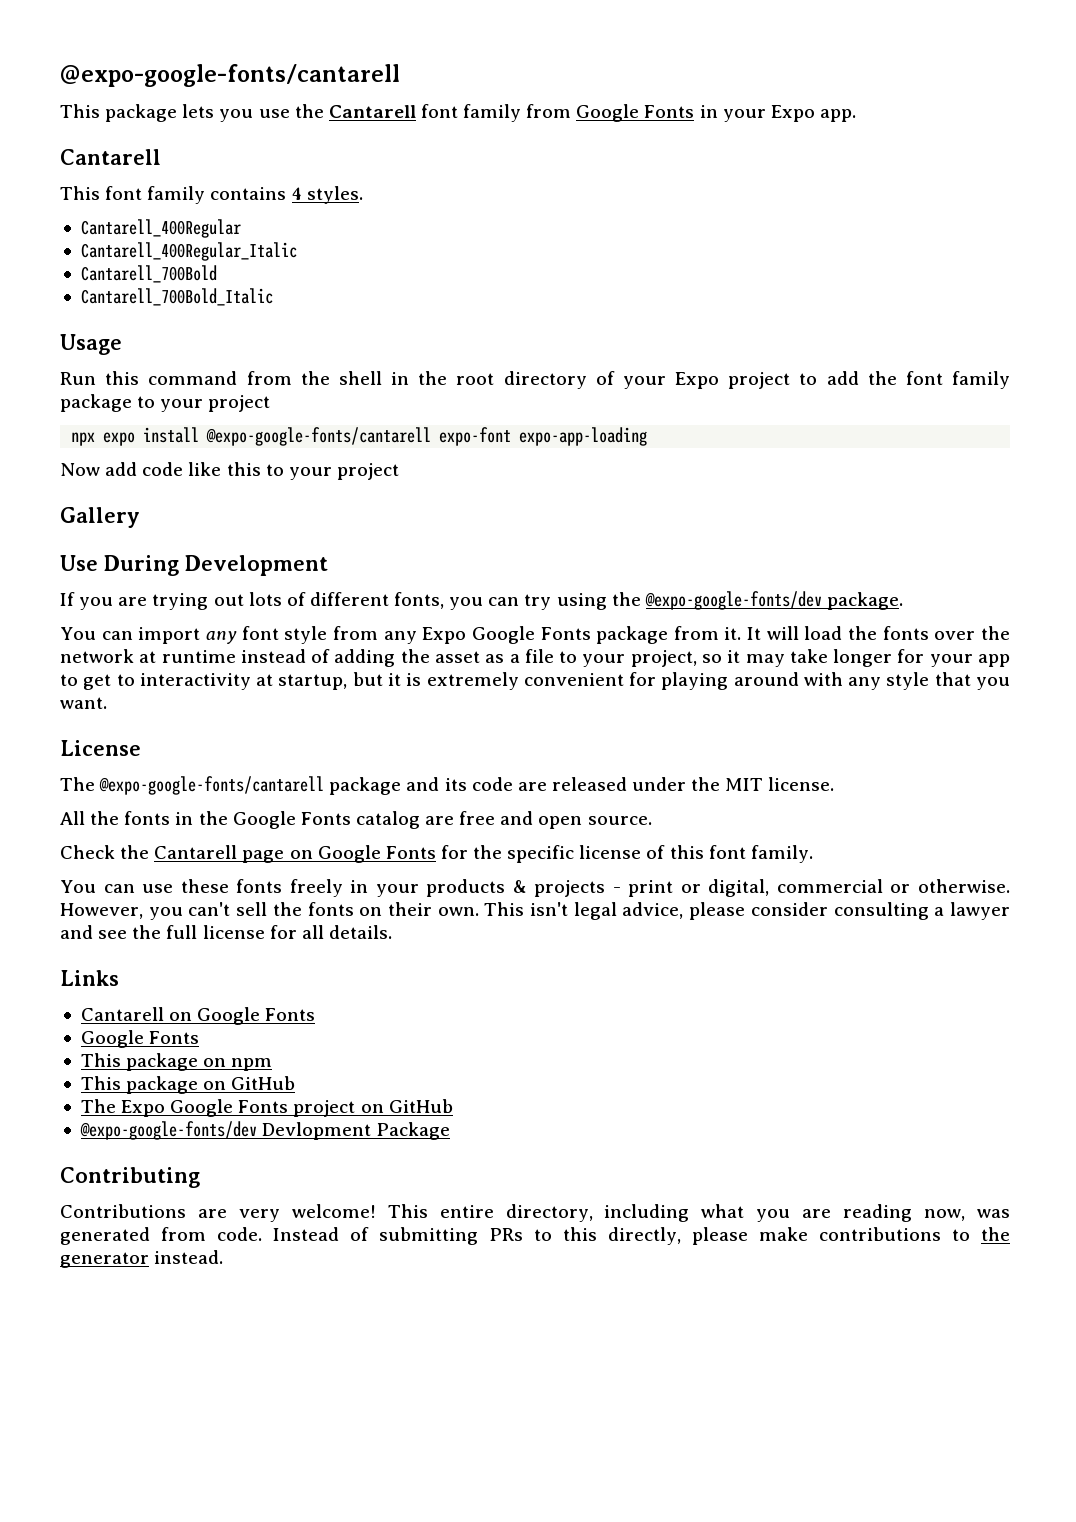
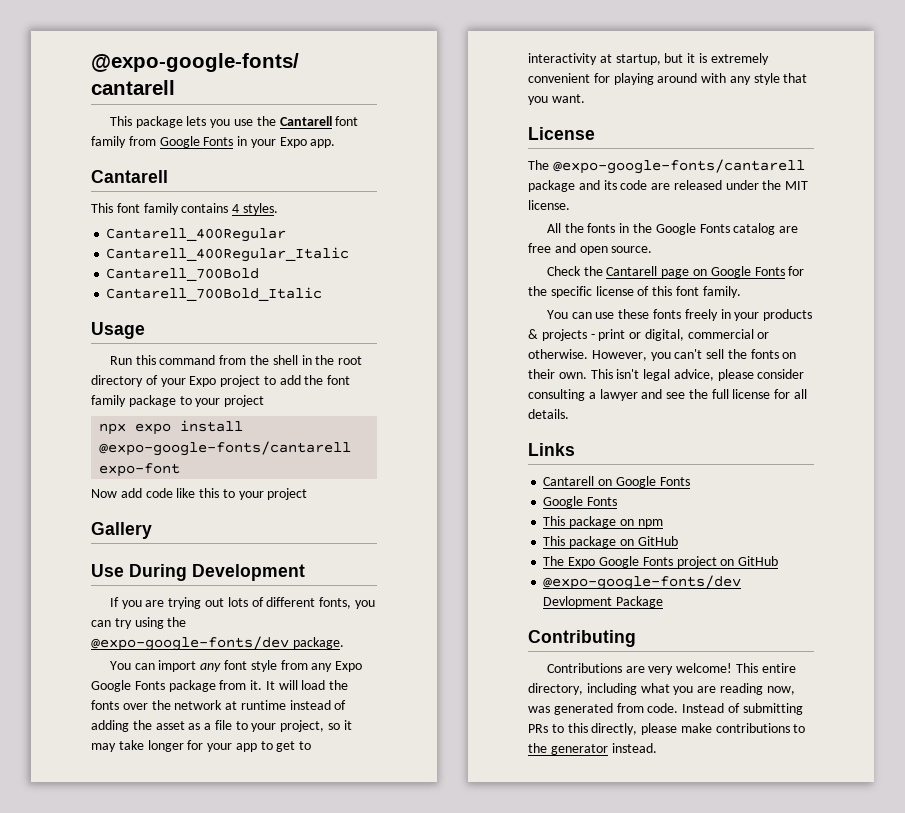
- npx expo install @expo-google-fonts/cantarell expo-font expo-app-loading
+ npx expo install @expo-google-fonts/cantarell expo-font

